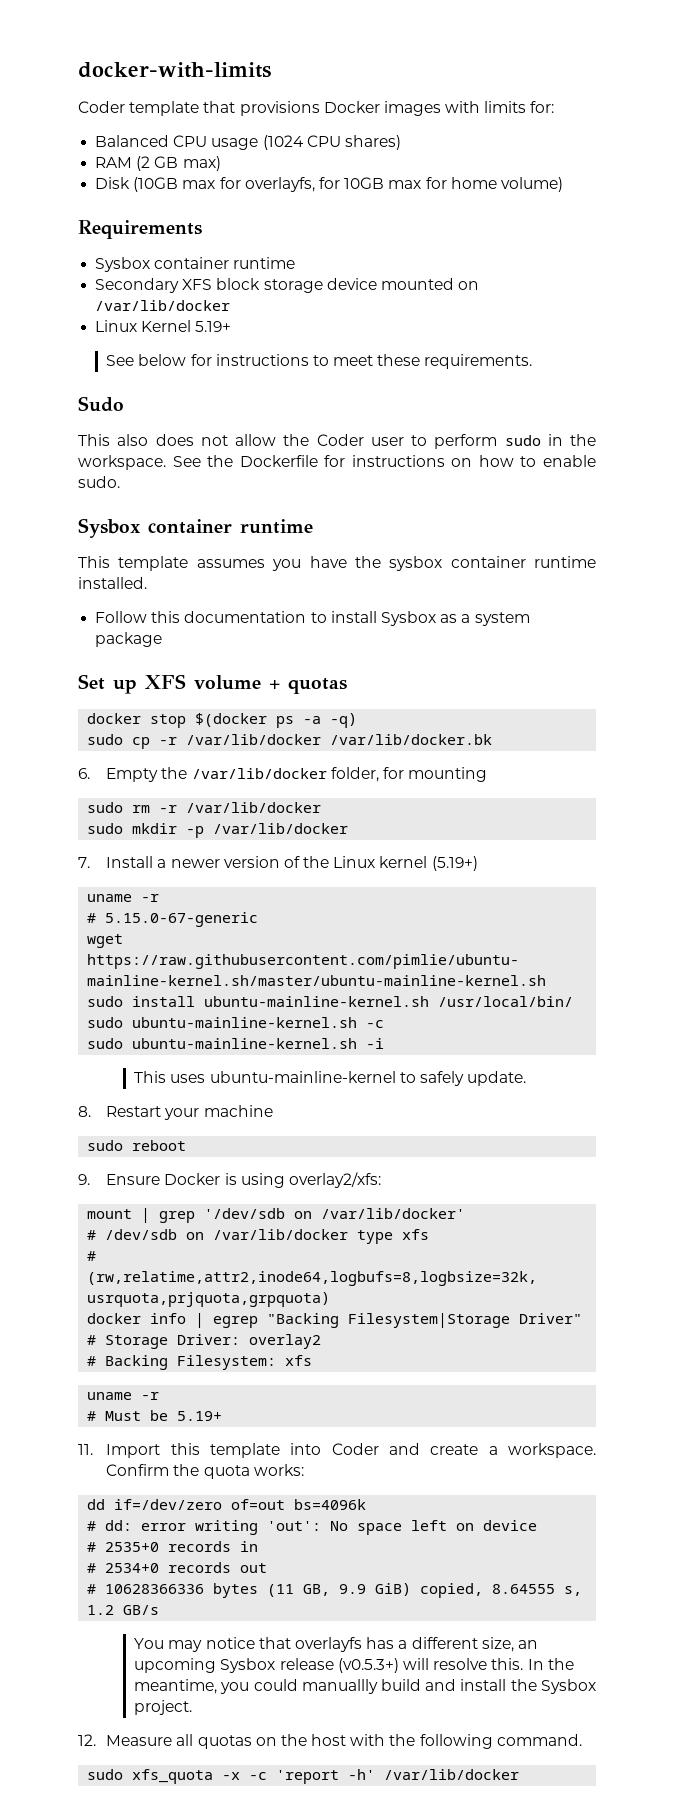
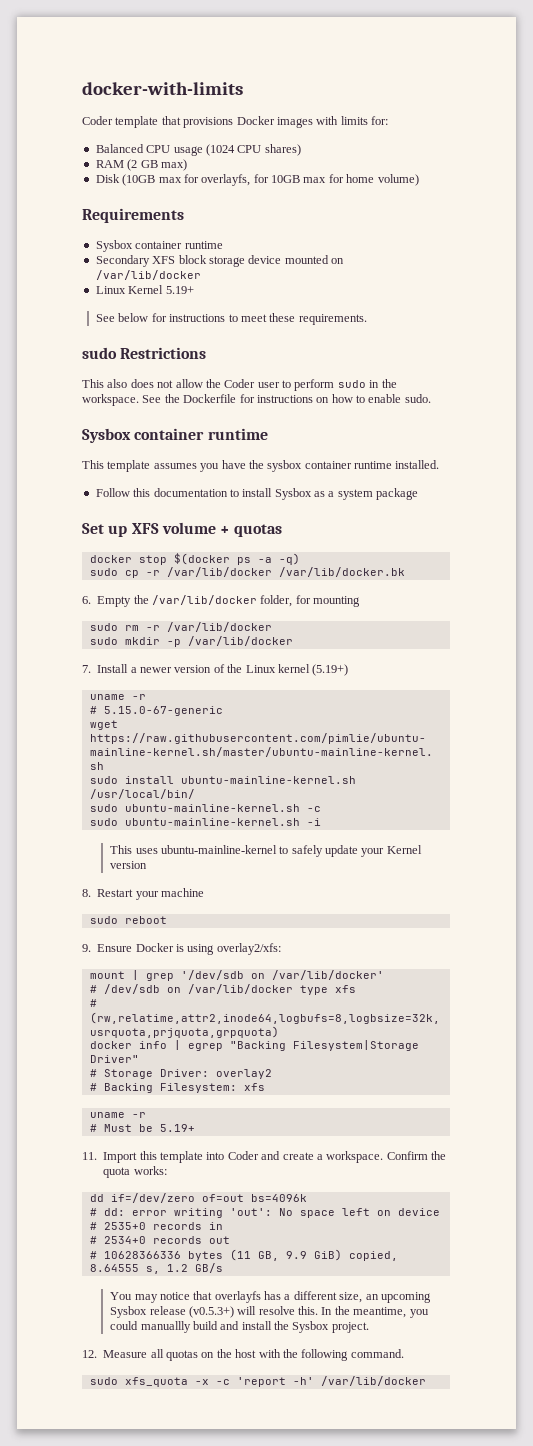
- Sudo
+ sudo Restrictions
- This uses ubuntu-mainline-kernel to safely update.
+ This uses ubuntu-mainline-kernel to safely update your Kernel version

